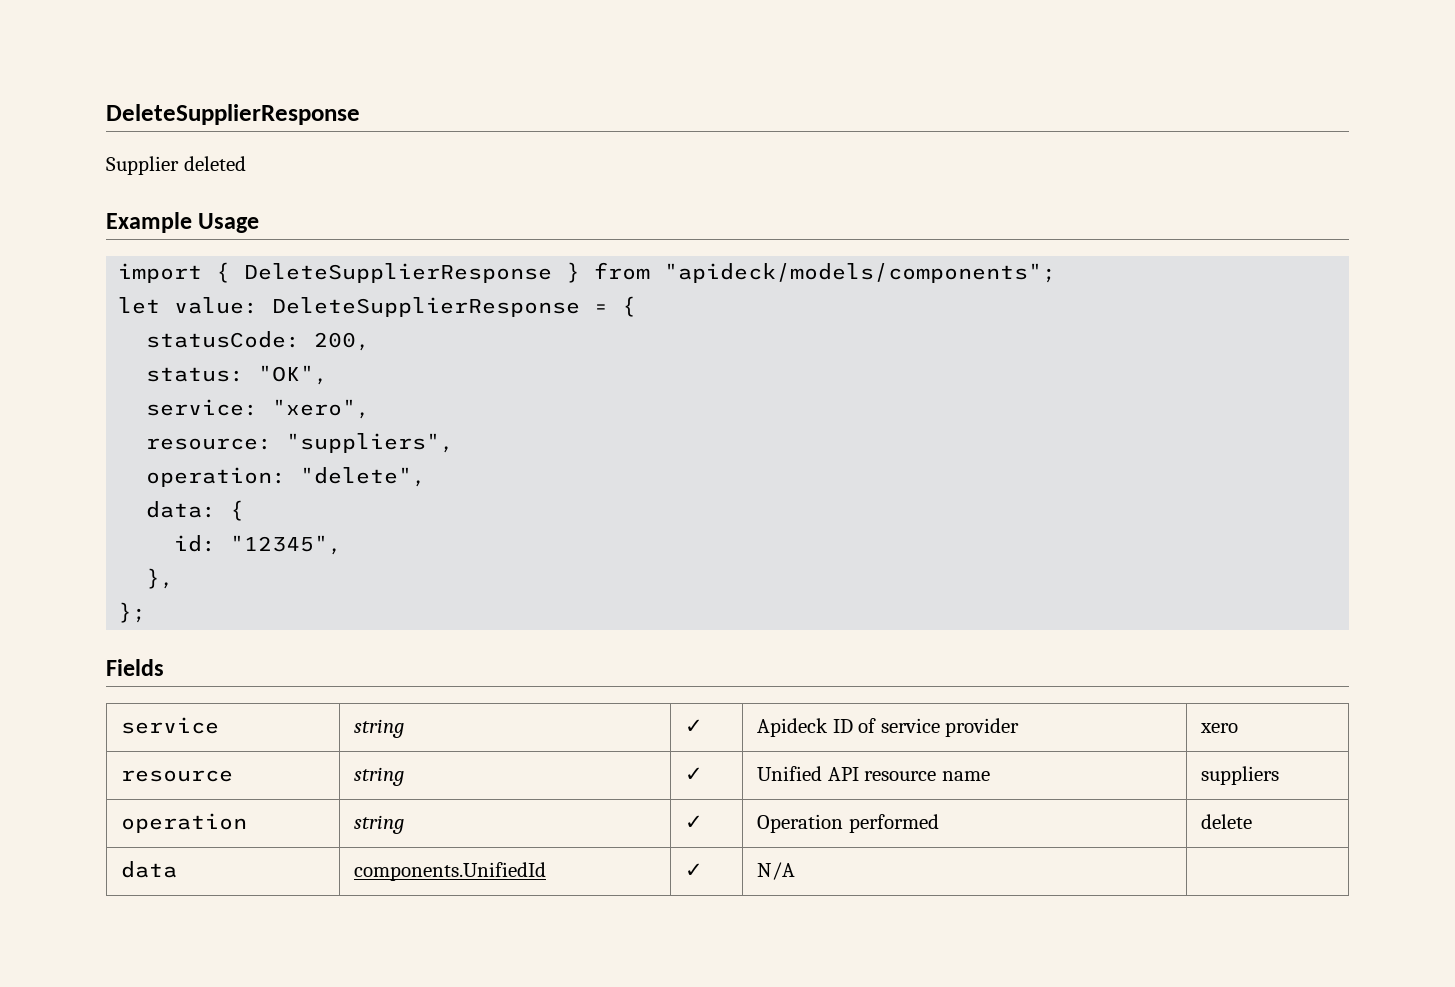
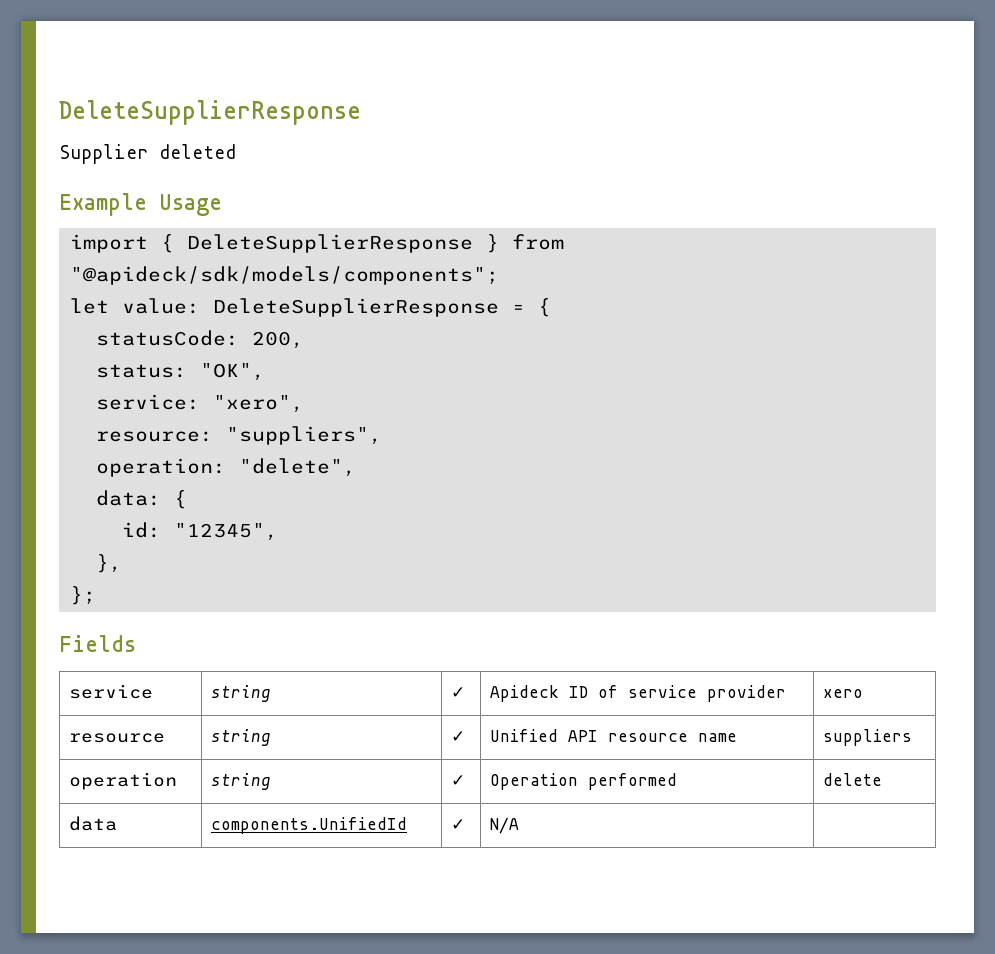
- import { DeleteSupplierResponse } from "apideck/models/components";
+ import { DeleteSupplierResponse } from "@apideck/sdk/models/components";

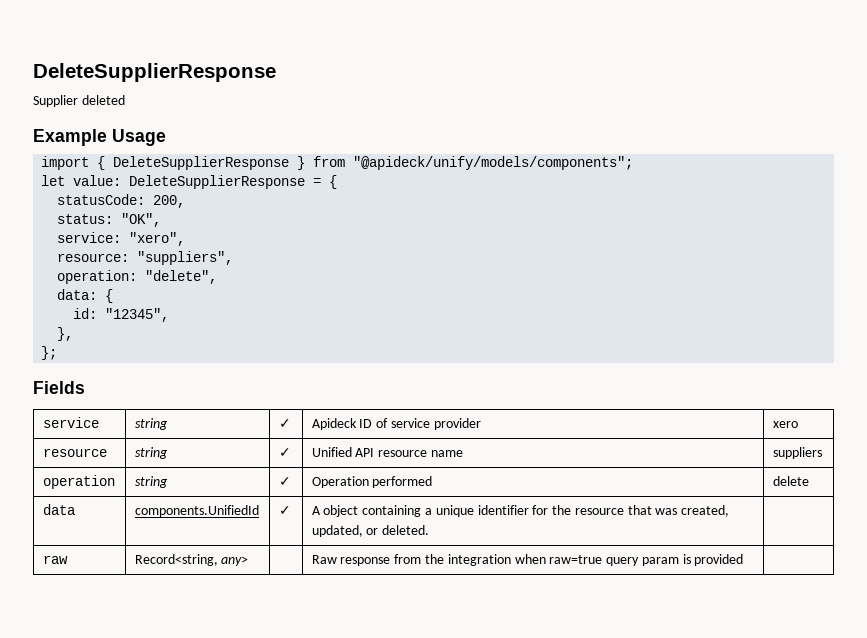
- import { DeleteSupplierResponse } from "@apideck/sdk/models/components";
+ import { DeleteSupplierResponse } from "@apideck/unify/models/components";
- data | components.UnifiedId | ✓ | N/A |
+ data | components.UnifiedId | ✓ | A object containing a unique identifier for the resource that was created, updated, or deleted. |
+ raw | Record<string, any> | | Raw response from the integration when raw=true query param is provided |

